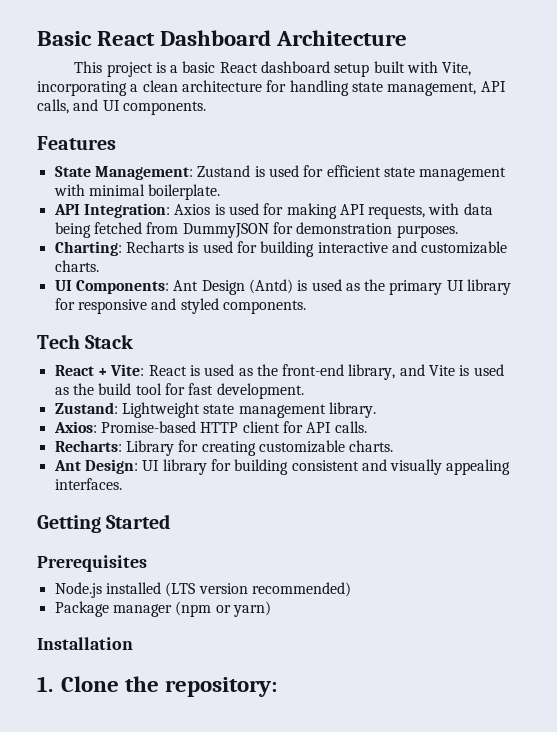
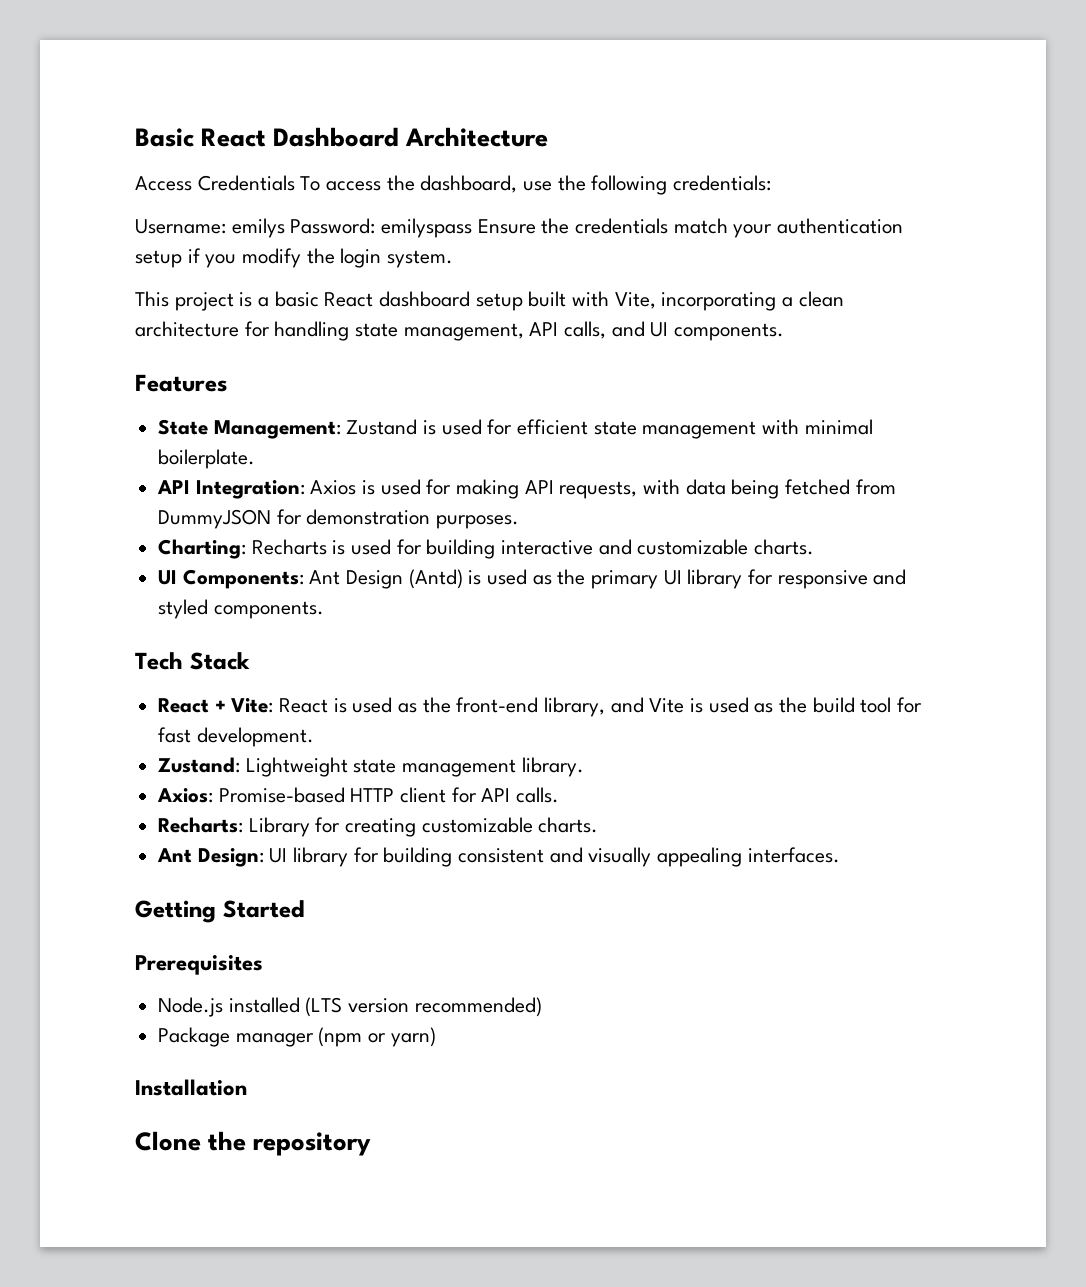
+ Access Credentials To access the dashboard, use the following credentials:
+ Username: emilys Password: emilyspass Ensure the credentials match your authentication setup if you modify the login system.
- 1. Clone the repository:
+ Clone the repository

